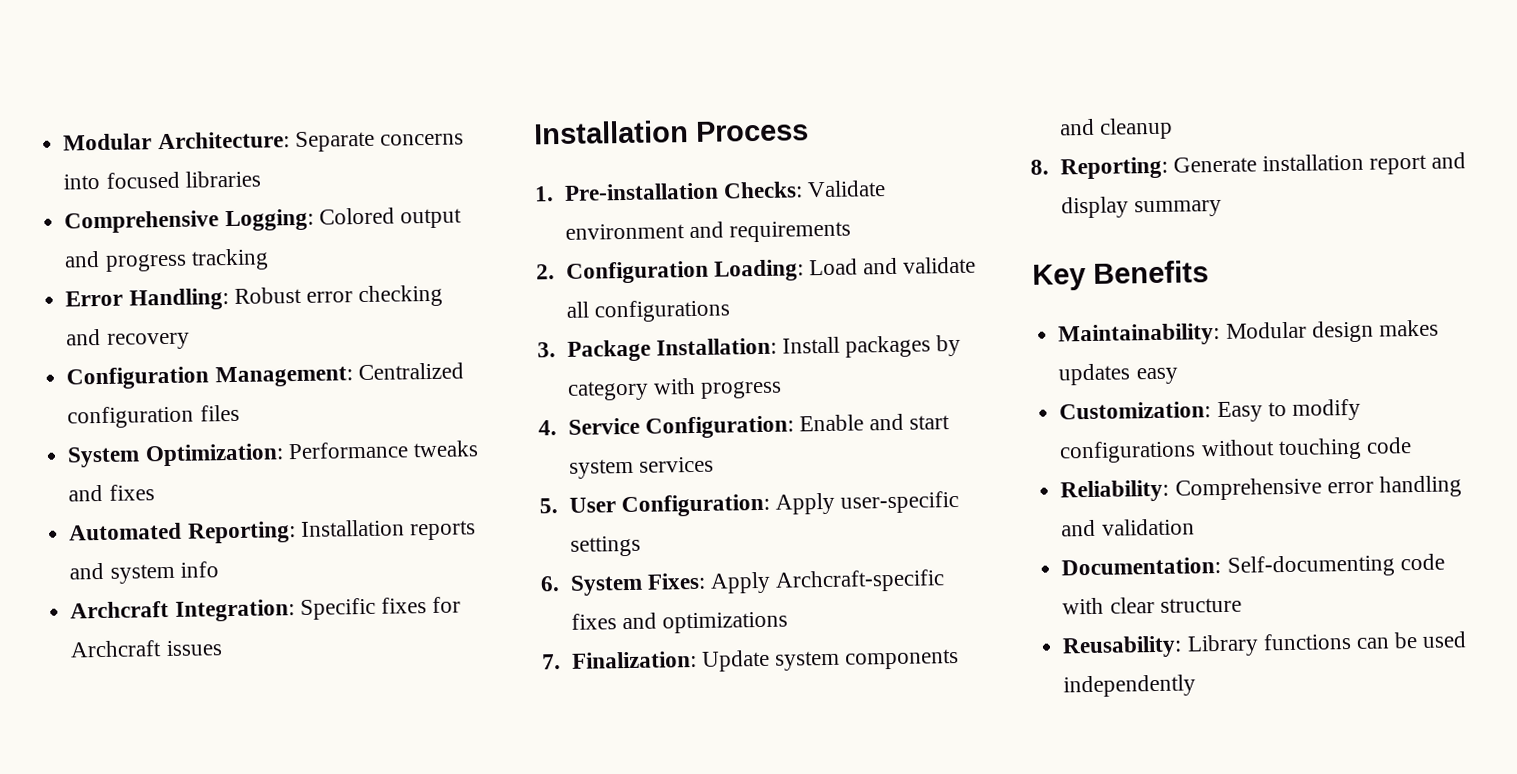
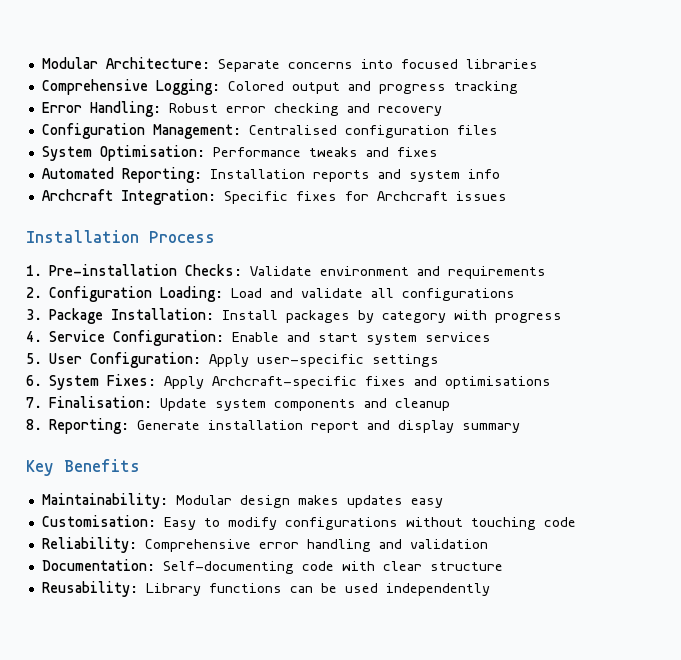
- Configuration Management: Centralized configuration files
+ Configuration Management: Centralised configuration files
- System Optimization: Performance tweaks and fixes
+ System Optimisation: Performance tweaks and fixes
- 6. System Fixes: Apply Archcraft-specific fixes and optimizations
+ 6. System Fixes: Apply Archcraft-specific fixes and optimisations
- 7. Finalization: Update system components and cleanup
+ 7. Finalisation: Update system components and cleanup
- Customization: Easy to modify configurations without touching code
+ Customisation: Easy to modify configurations without touching code

